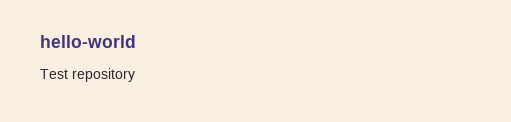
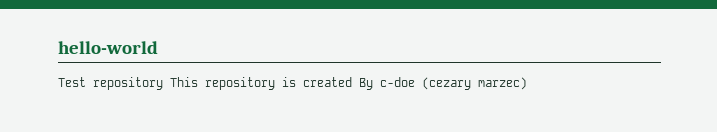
- Test repository
+ Test repository This repository is created By c-doe (cezary marzec)

